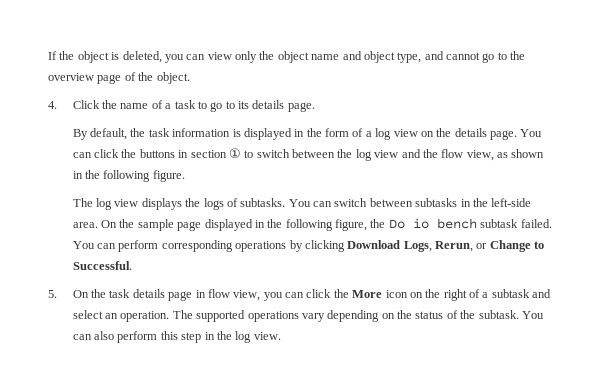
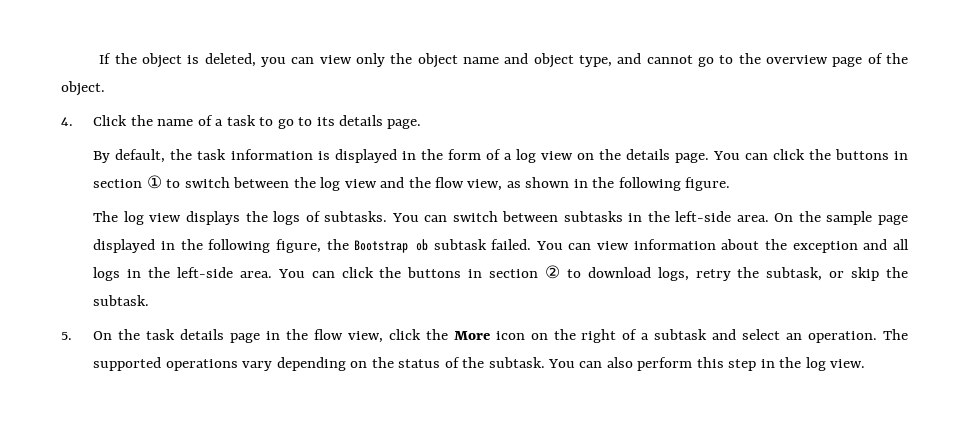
- On the sample page displayed in the following figure, the Do io bench subtask failed.
+ On the sample page displayed in the following figure, the Bootstrap ob subtask failed.
- You can perform corresponding operations by clicking Download Logs, Rerun, or Change to Successful.
+ You can view information about the exception and all logs in the left-side area. You can click the buttons in section ② to download logs, retry the subtask, or skip the subtask.
- 5. On the task details page in flow view, you can click the More icon on the right of a subtask and select an operation.
+ 5. On the task details page in the flow view, click the More icon on the right of a subtask and select an operation.

